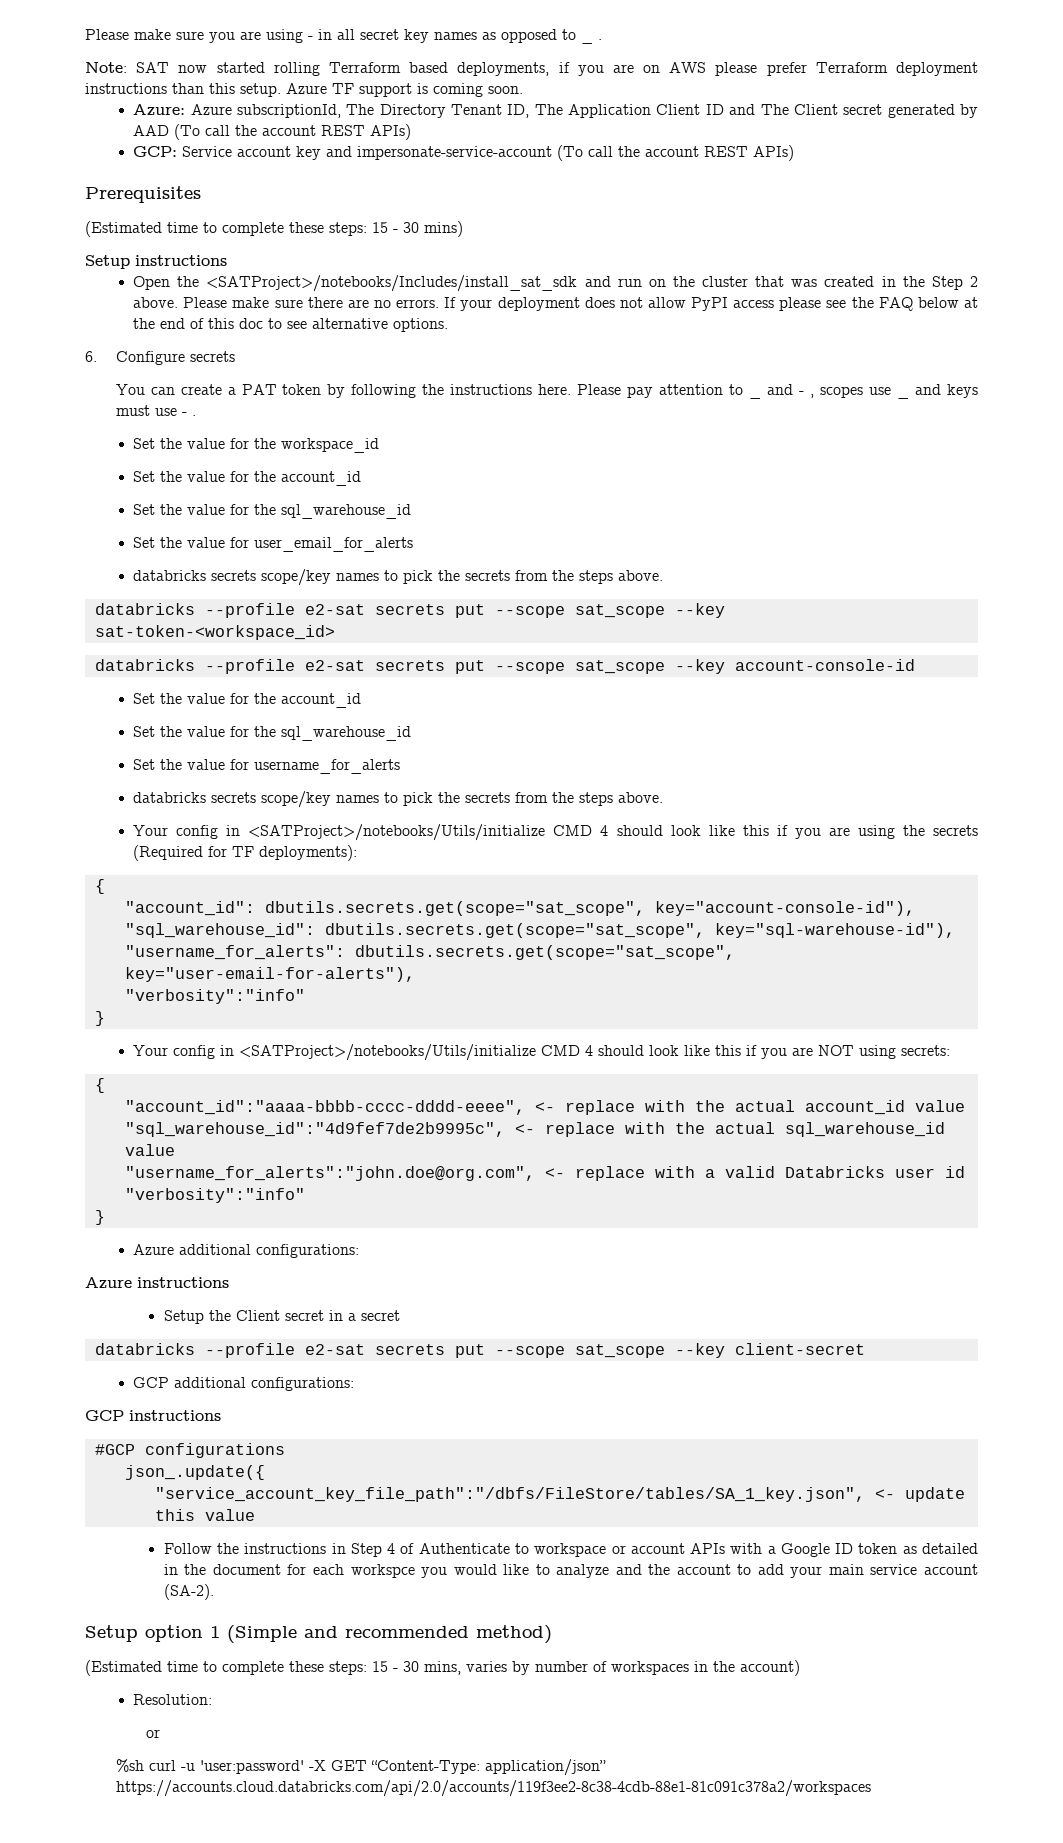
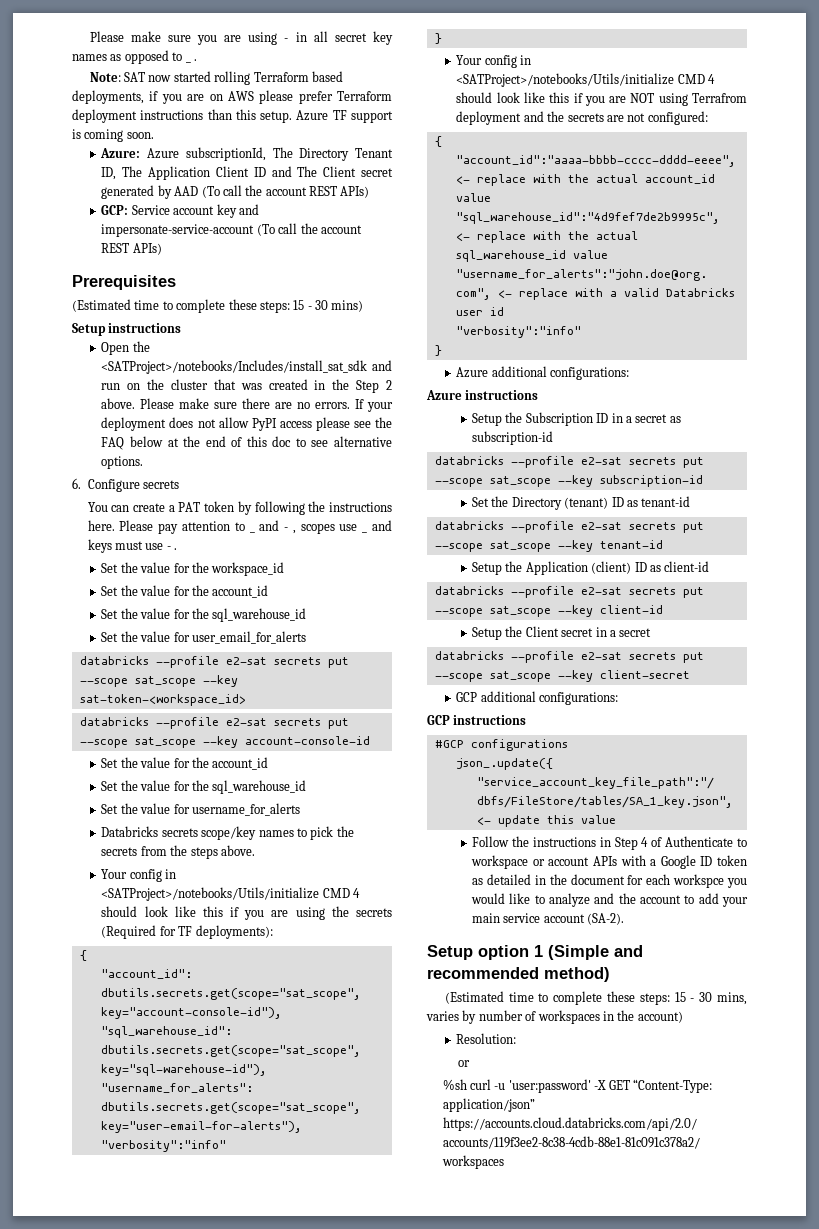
  Set the value for user_email_for_alerts
- databricks secrets scope/key names to pick the secrets from the steps above.
  Set the value for username_for_alerts
- databricks secrets scope/key names to pick the secrets from the steps above.
+ Databricks secrets scope/key names to pick the secrets from the steps above.
- Your config in <SATProject>/notebooks/Utils/initialize CMD 4 should look like this if you are NOT using secrets:
+ Your config in <SATProject>/notebooks/Utils/initialize CMD 4 should look like this if you are NOT using Terrafrom deployment and the secrets are not configured:
+ Setup the Subscription ID in a secret as subscription-id
+ databricks --profile e2-sat secrets put --scope sat_scope --key subscription-id
+ Set the Directory (tenant) ID as tenant-id
+ databricks --profile e2-sat secrets put --scope sat_scope --key tenant-id
+ Setup the Application (client) ID as client-id
+ databricks --profile e2-sat secrets put --scope sat_scope --key client-id

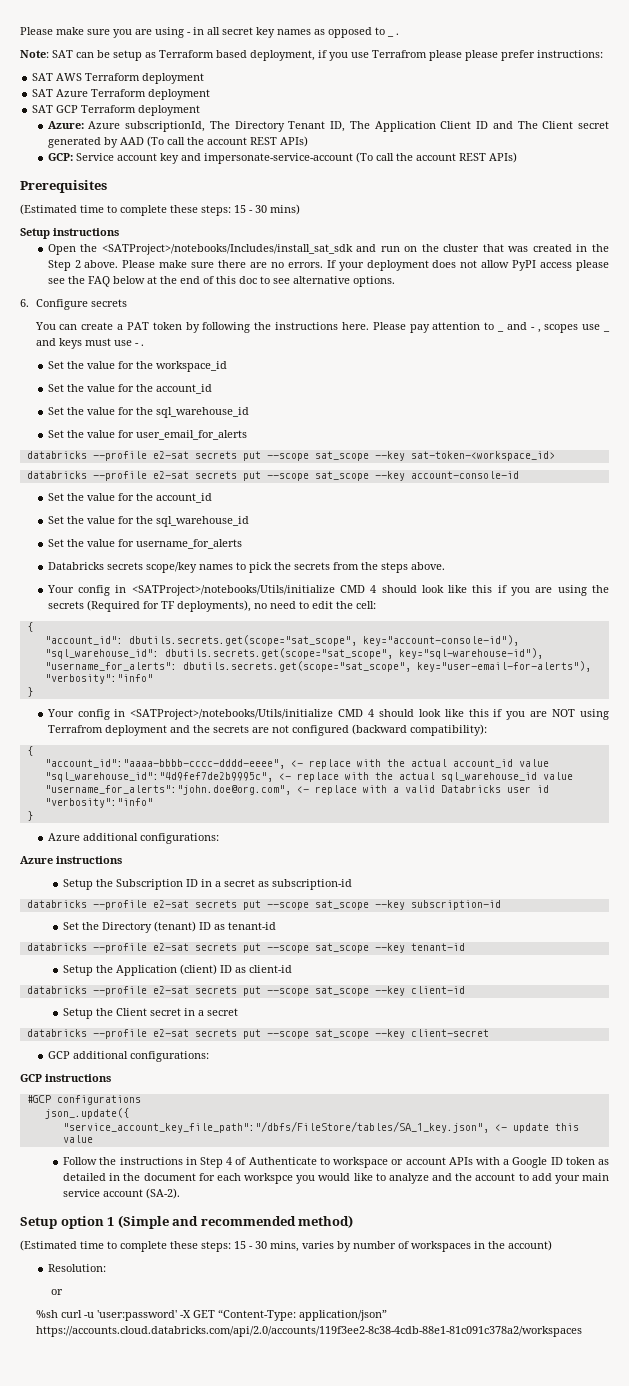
- Note: SAT now started rolling Terraform based deployments, if you are on AWS please prefer Terraform deployment instructions than this setup. Azure TF support is coming soon.
+ Note: SAT can be setup as Terraform based deployment, if you use Terrafrom please please prefer instructions:
+ SAT AWS Terraform deployment
+ SAT Azure Terraform deployment
+ SAT GCP Terraform deployment
- Your config in <SATProject>/notebooks/Utils/initialize CMD 4 should look like this if you are using the secrets (Required for TF deployments):
+ Your config in <SATProject>/notebooks/Utils/initialize CMD 4 should look like this if you are using the secrets (Required for TF deployments), no need to edit the cell:
- Your config in <SATProject>/notebooks/Utils/initialize CMD 4 should look like this if you are NOT using Terrafrom deployment and the secrets are not configured:
+ Your config in <SATProject>/notebooks/Utils/initialize CMD 4 should look like this if you are NOT using Terrafrom deployment and the secrets are not configured (backward compatibility):

